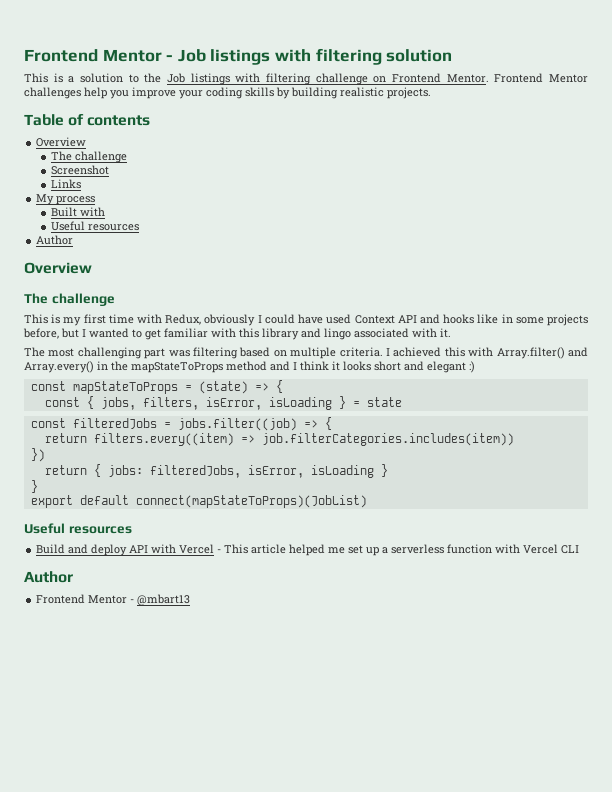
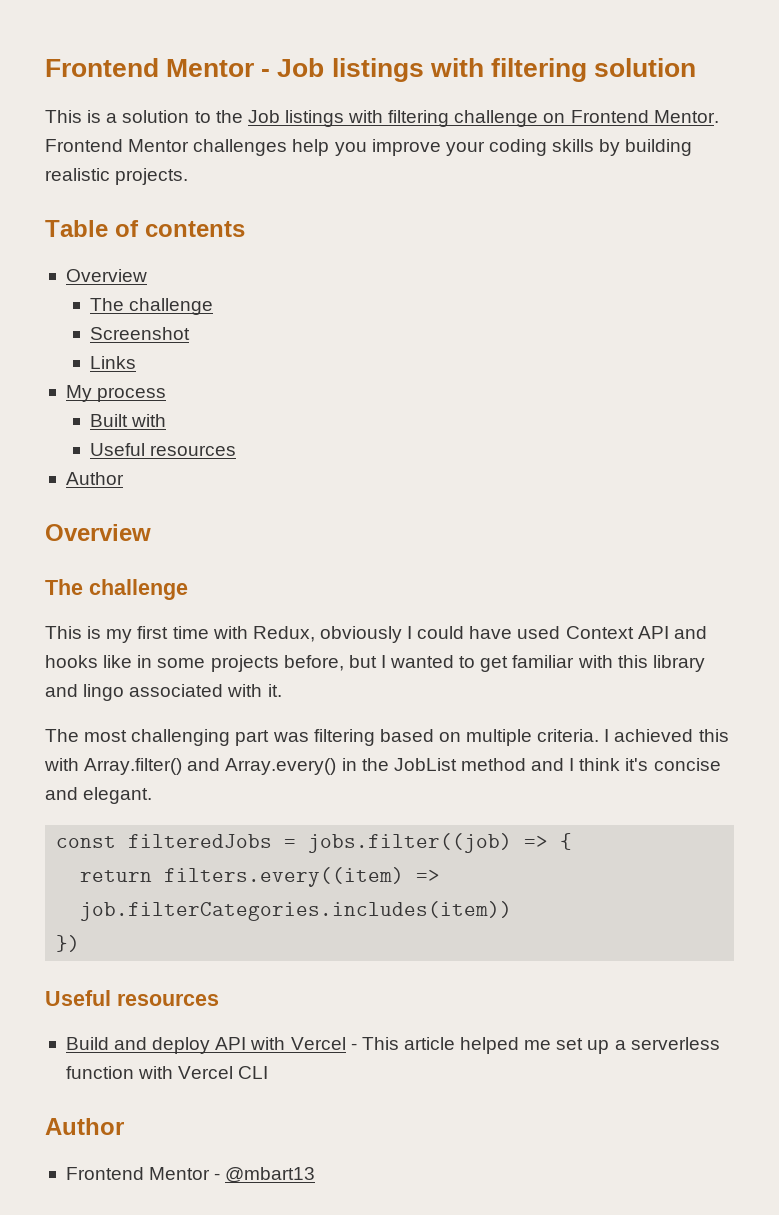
- I achieved this with Array.filter() and Array.every() in the mapStateToProps method and I think it looks short and elegant :)
- const mapStateToProps = (state) => {
- const { jobs, filters, isError, isLoading } = state
+ I achieved this with Array.filter() and Array.every() in the JobList method and I think it's concise and elegant.
- return { jobs: filteredJobs, isError, isLoading }
- }
- export default connect(mapStateToProps)(JobList)

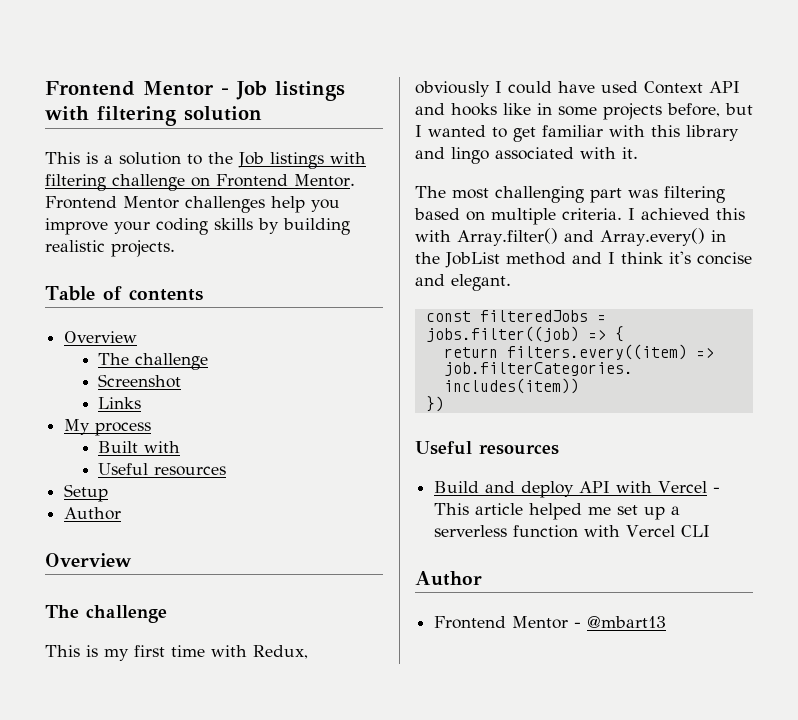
+ Setup

